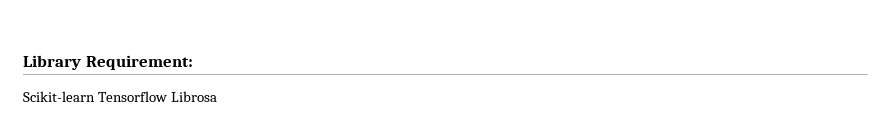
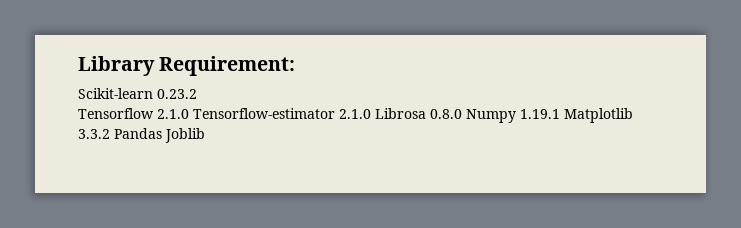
- Scikit-learn Tensorflow Librosa
+ Scikit-learn 0.23.2
+ Tensorflow 2.1.0 Tensorflow-estimator 2.1.0 Librosa 0.8.0 Numpy 1.19.1 Matplotlib 3.3.2 Pandas Joblib

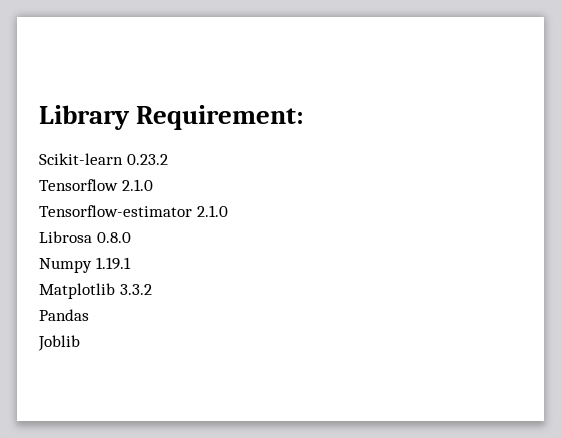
- Tensorflow 2.1.0 Tensorflow-estimator 2.1.0 Librosa 0.8.0 Numpy 1.19.1 Matplotlib 3.3.2 Pandas Joblib
+ Tensorflow 2.1.0
+ Tensorflow-estimator 2.1.0
+ Librosa 0.8.0
+ Numpy 1.19.1
+ Matplotlib 3.3.2
+ Pandas
+ Joblib

